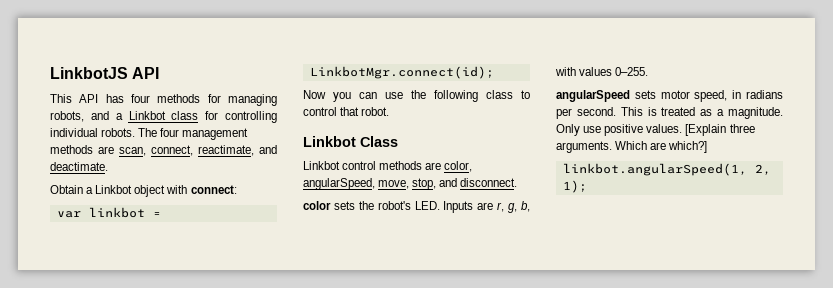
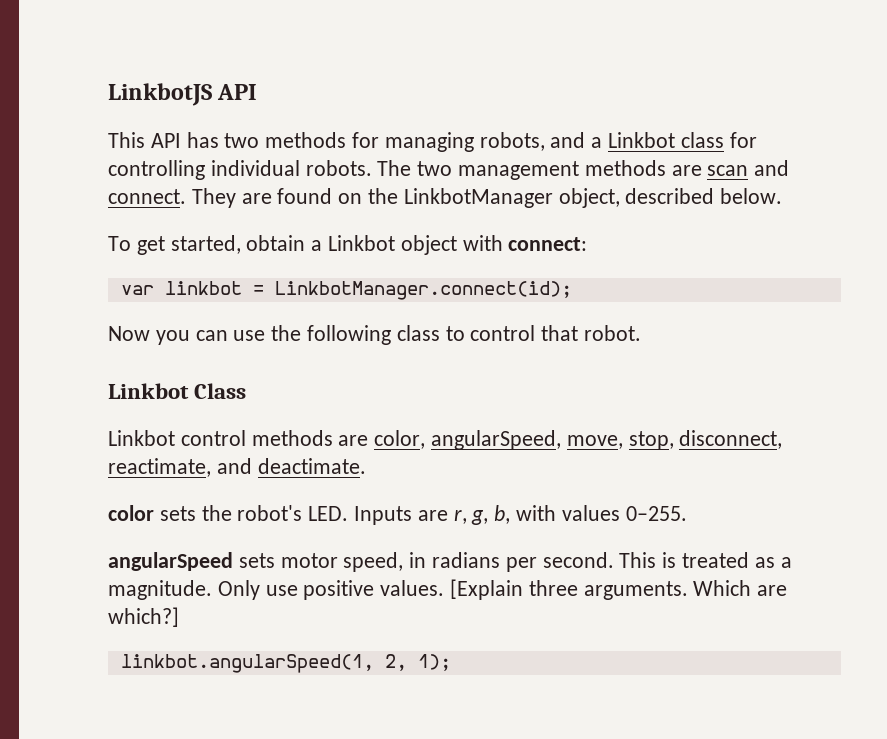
- This API has four methods for managing robots, and a Linkbot class for controlling individual robots.
+ This API has two methods for managing robots, and a Linkbot class for controlling individual robots.
- The four management methods are scan, connect, reactimate, and deactimate.
- Obtain a Linkbot object with connect:
+ The two management methods are scan and connect. They are found on the LinkbotManager object, described below.
+ To get started, obtain a Linkbot object with connect:
- var linkbot = LinkbotMgr.connect(id);
+ var linkbot = LinkbotManager.connect(id);
- Linkbot control methods are color, angularSpeed, move, stop, and disconnect.
+ Linkbot control methods are color, angularSpeed, move, stop, disconnect, reactimate, and deactimate.

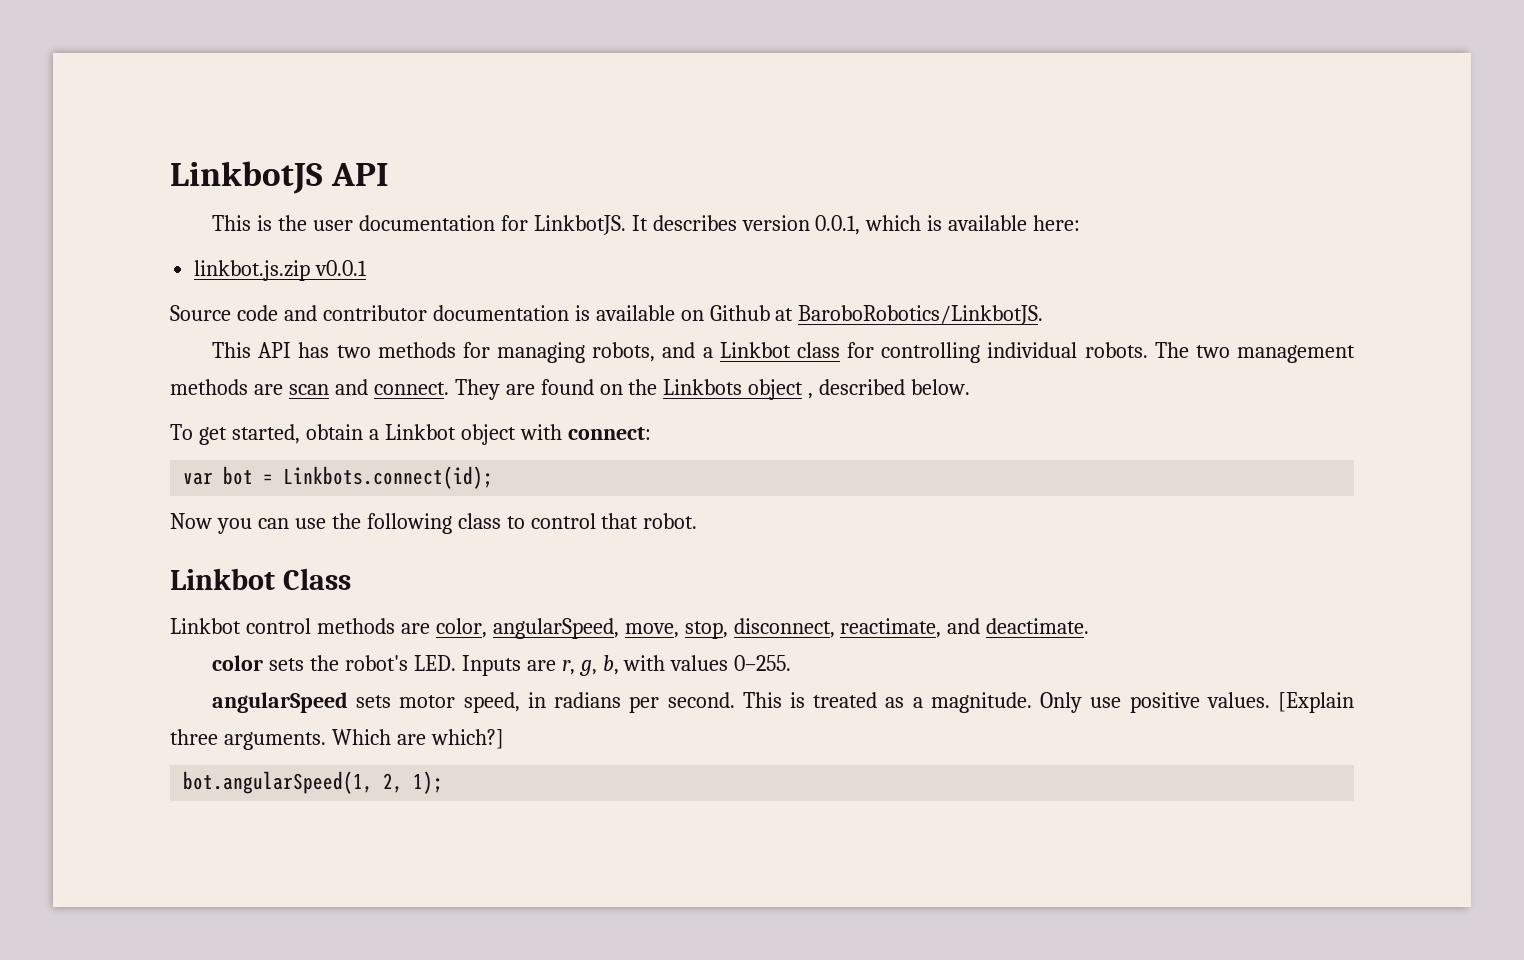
+ This is the user documentation for LinkbotJS. It describes version 0.0.1, which is available here:
+ linkbot.js.zip v0.0.1
+ Source code and contributor documentation is available on Github at BaroboRobotics/LinkbotJS.
- They are found on the LinkbotManager object, described below.
+ They are found on the Linkbots object , described below.
- var linkbot = LinkbotManager.connect(id);
+ var bot = Linkbots.connect(id);
- linkbot.angularSpeed(1, 2, 1);
+ bot.angularSpeed(1, 2, 1);

